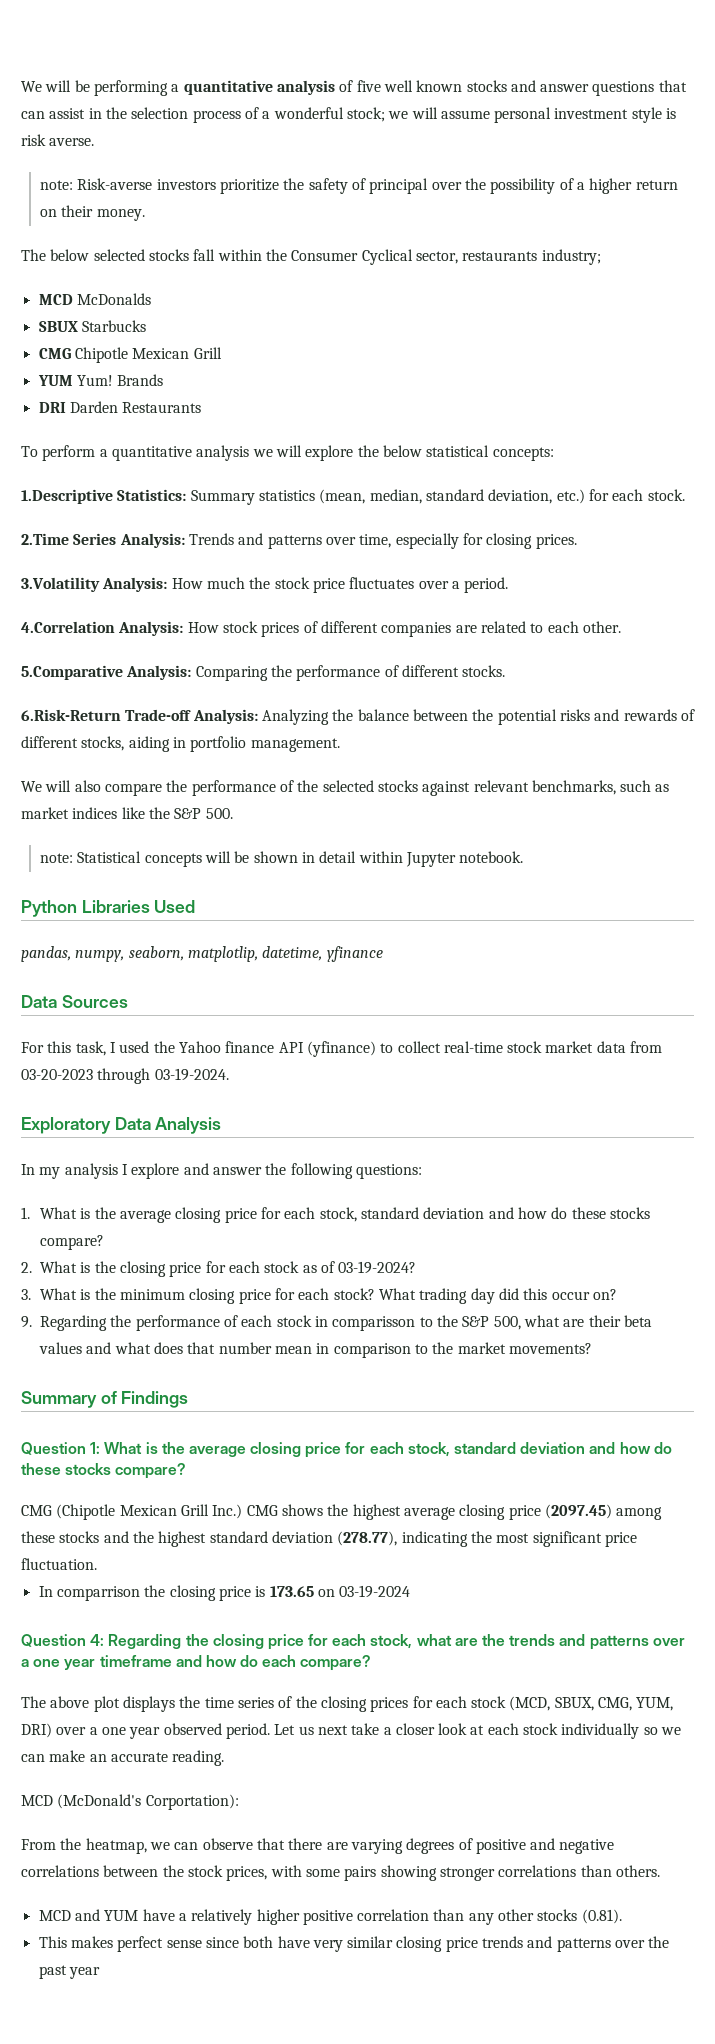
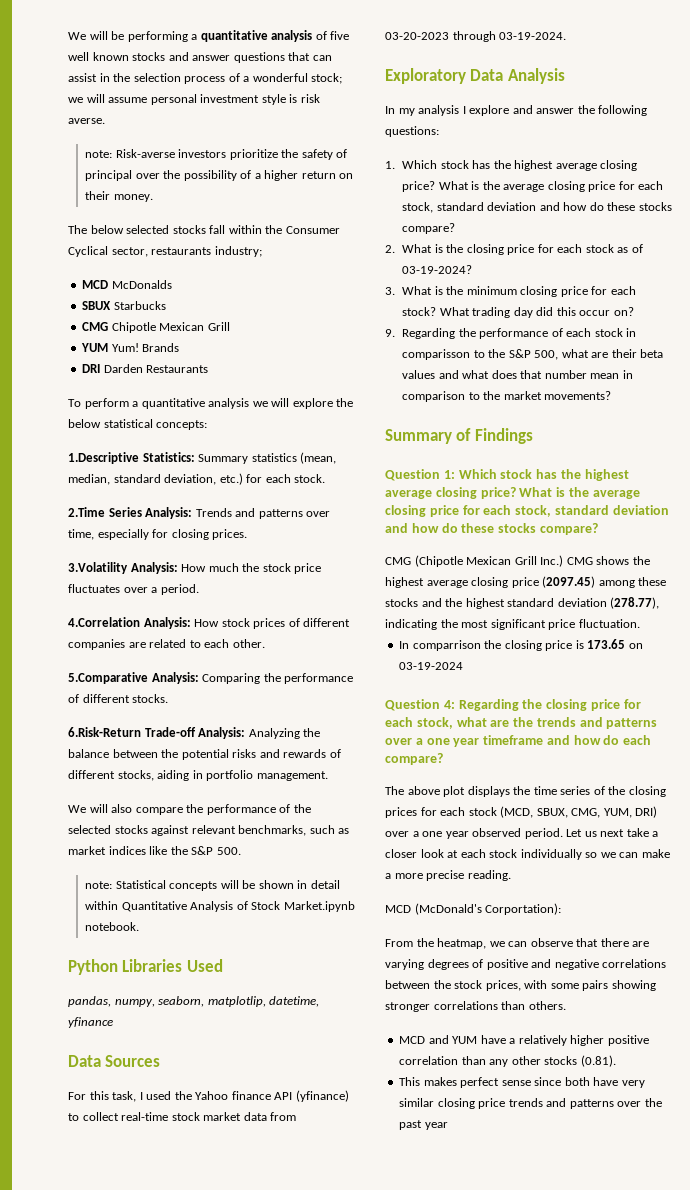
- note: Statistical concepts will be shown in detail within Jupyter notebook.
+ note: Statistical concepts will be shown in detail within Quantitative Analysis of Stock Market.ipynb notebook.
- 1. What is the average closing price for each stock, standard deviation and how do these stocks compare?
+ 1. Which stock has the highest average closing price? What is the average closing price for each stock, standard deviation and how do these stocks compare?
- Question 1: What is the average closing price for each stock, standard deviation and how do these stocks compare?
+ Question 1: Which stock has the highest average closing price? What is the average closing price for each stock, standard deviation and how do these stocks compare?
- Let us next take a closer look at each stock individually so we can make an accurate reading.
+ Let us next take a closer look at each stock individually so we can make a more precise reading.

